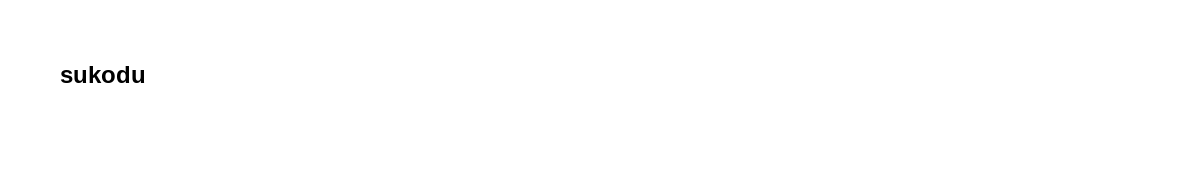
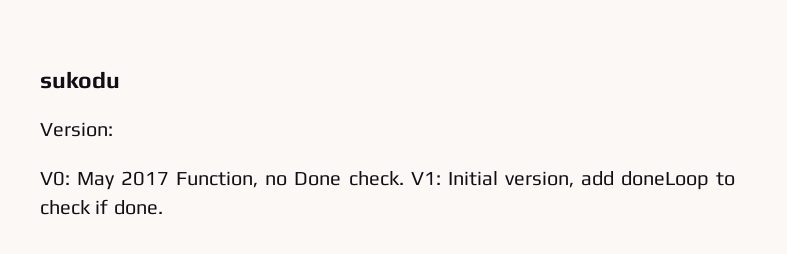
+ Version:
+ V0: May 2017 Function, no Done check. V1: Initial version, add doneLoop to check if done.

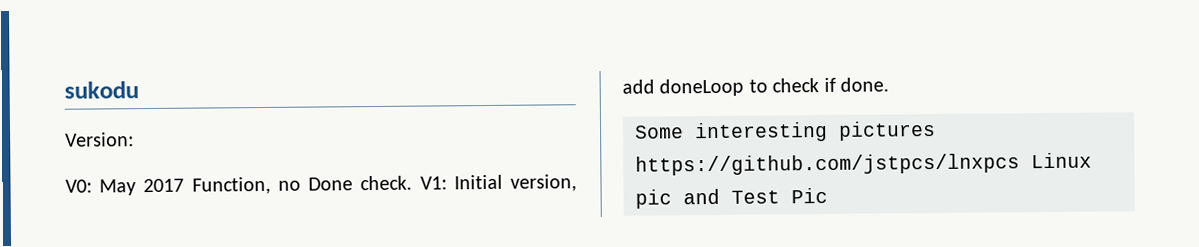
+ Some interesting pictures https://github.com/jstpcs/lnxpcs Linux pic and Test Pic

